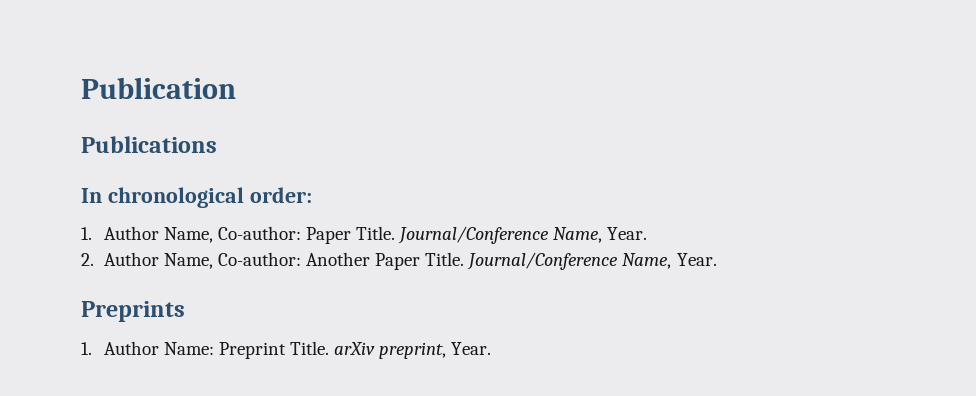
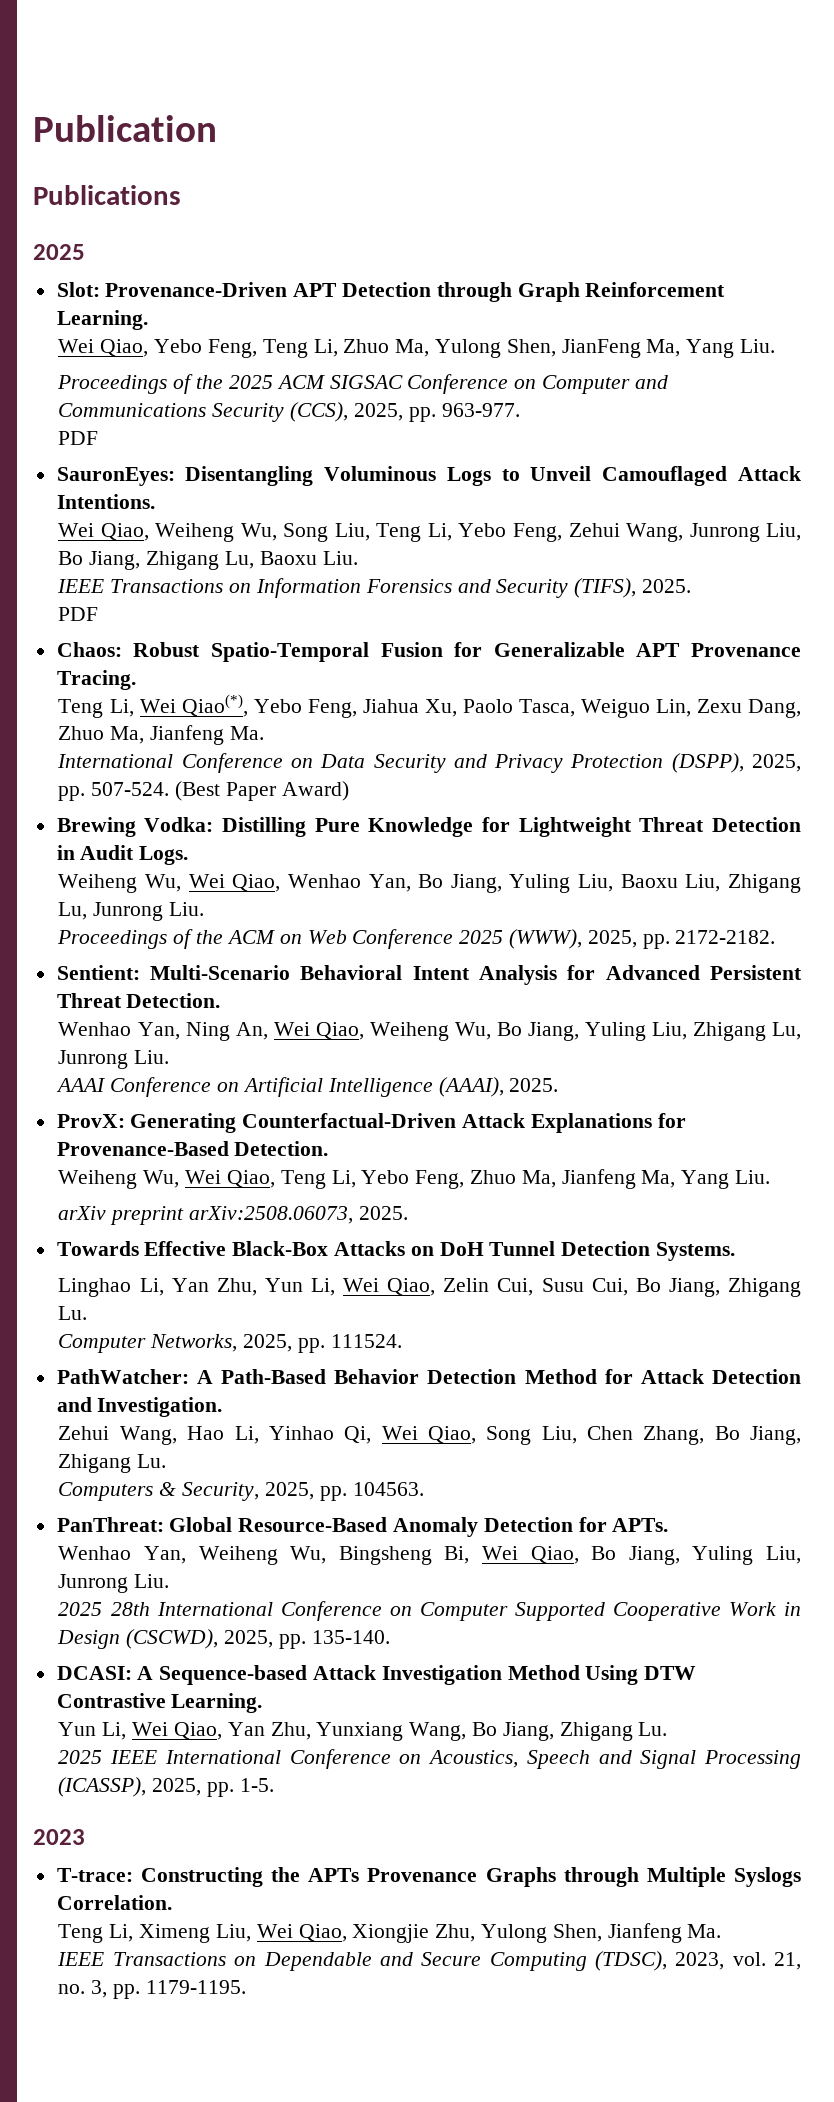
  Publications
- In chronological order:
- 1. Author Name, Co-author: Paper Title. Journal/Conference Name, Year.
- 2. Author Name, Co-author: Another Paper Title. Journal/Conference Name, Year.
- Preprints
- 1. Author Name: Preprint Title. arXiv preprint, Year.
+ 2025
+ Slot: Provenance-Driven APT Detection through Graph Reinforcement Learning.
+ Wei Qiao, Yebo Feng, Teng Li, Zhuo Ma, Yulong Shen, JianFeng Ma, Yang Liu.
+ Proceedings of the 2025 ACM SIGSAC Conference on Computer and Communications Security (CCS), 2025, pp. 963-977.
+ PDF
+ SauronEyes: Disentangling Voluminous Logs to Unveil Camouflaged Attack Intentions.
+ Wei Qiao, Weiheng Wu, Song Liu, Teng Li, Yebo Feng, Zehui Wang, Junrong Liu, Bo Jiang, Zhigang Lu, Baoxu Liu.
+ IEEE Transactions on Information Forensics and Security (TIFS), 2025.
+ PDF
+ Chaos: Robust Spatio-Temporal Fusion for Generalizable APT Provenance Tracing.
+ Teng Li, Wei Qiao(*), Yebo Feng, Jiahua Xu, Paolo Tasca, Weiguo Lin, Zexu Dang, Zhuo Ma, Jianfeng Ma.
+ International Conference on Data Security and Privacy Protection (DSPP), 2025, pp. 507-524. (Best Paper Award)
+ Brewing Vodka: Distilling Pure Knowledge for Lightweight Threat Detection in Audit Logs.
+ Weiheng Wu, Wei Qiao, Wenhao Yan, Bo Jiang, Yuling Liu, Baoxu Liu, Zhigang Lu, Junrong Liu.
+ Proceedings of the ACM on Web Conference 2025 (WWW), 2025, pp. 2172-2182.
+ Sentient: Multi-Scenario Behavioral Intent Analysis for Advanced Persistent Threat Detection.
+ Wenhao Yan, Ning An, Wei Qiao, Weiheng Wu, Bo Jiang, Yuling Liu, Zhigang Lu, Junrong Liu.
+ AAAI Conference on Artificial Intelligence (AAAI), 2025.
+ ProvX: Generating Counterfactual-Driven Attack Explanations for Provenance-Based Detection.
+ Weiheng Wu, Wei Qiao, Teng Li, Yebo Feng, Zhuo Ma, Jianfeng Ma, Yang Liu.
+ arXiv preprint arXiv:2508.06073, 2025.
+ Towards Effective Black-Box Attacks on DoH Tunnel Detection Systems.
+ Linghao Li, Yan Zhu, Yun Li, Wei Qiao, Zelin Cui, Susu Cui, Bo Jiang, Zhigang Lu.
+ Computer Networks, 2025, pp. 111524.
+ PathWatcher: A Path-Based Behavior Detection Method for Attack Detection and Investigation.
+ Zehui Wang, Hao Li, Yinhao Qi, Wei Qiao, Song Liu, Chen Zhang, Bo Jiang, Zhigang Lu.
+ Computers & Security, 2025, pp. 104563.
+ PanThreat: Global Resource-Based Anomaly Detection for APTs.
+ Wenhao Yan, Weiheng Wu, Bingsheng Bi, Wei Qiao, Bo Jiang, Yuling Liu, Junrong Liu.
+ 2025 28th International Conference on Computer Supported Cooperative Work in Design (CSCWD), 2025, pp. 135-140.
+ DCASI: A Sequence-based Attack Investigation Method Using DTW Contrastive Learning.
+ Yun Li, Wei Qiao, Yan Zhu, Yunxiang Wang, Bo Jiang, Zhigang Lu.
+ 2025 IEEE International Conference on Acoustics, Speech and Signal Processing (ICASSP), 2025, pp. 1-5.
+ 2023
+ T-trace: Constructing the APTs Provenance Graphs through Multiple Syslogs Correlation.
+ Teng Li, Ximeng Liu, Wei Qiao, Xiongjie Zhu, Yulong Shen, Jianfeng Ma.
+ IEEE Transactions on Dependable and Secure Computing (TDSC), 2023, vol. 21, no. 3, pp. 1179-1195.

